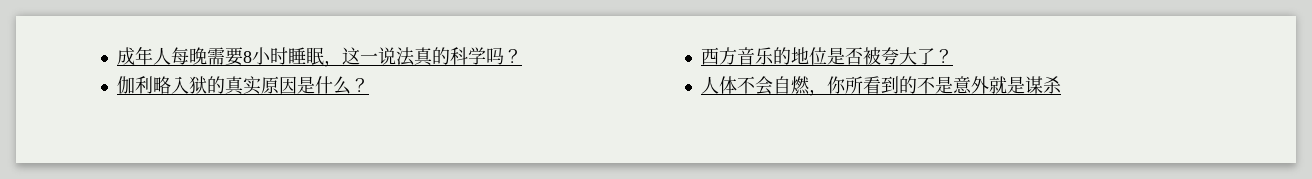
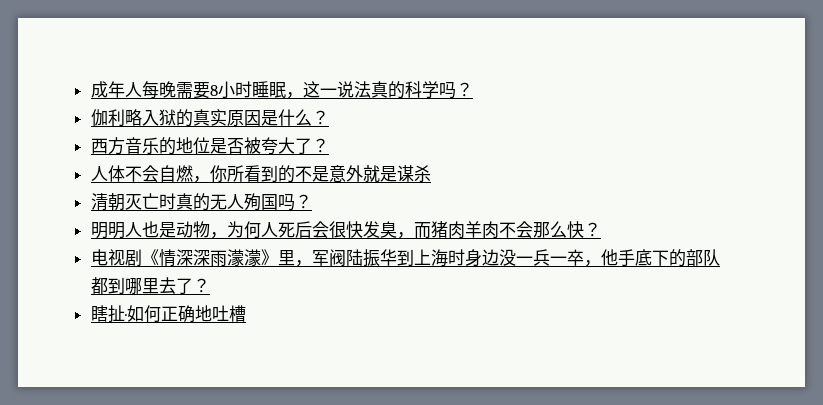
+ 清朝灭亡时真的无人殉国吗？
+ 明明人也是动物，为何人死后会很快发臭，而猪肉羊肉不会那么快？
+ 电视剧《情深深雨濛濛》里，军阀陆振华到上海时身边没一兵一卒，他手底下的部队都到哪里去了？
+ 瞎扯·如何正确地吐槽

